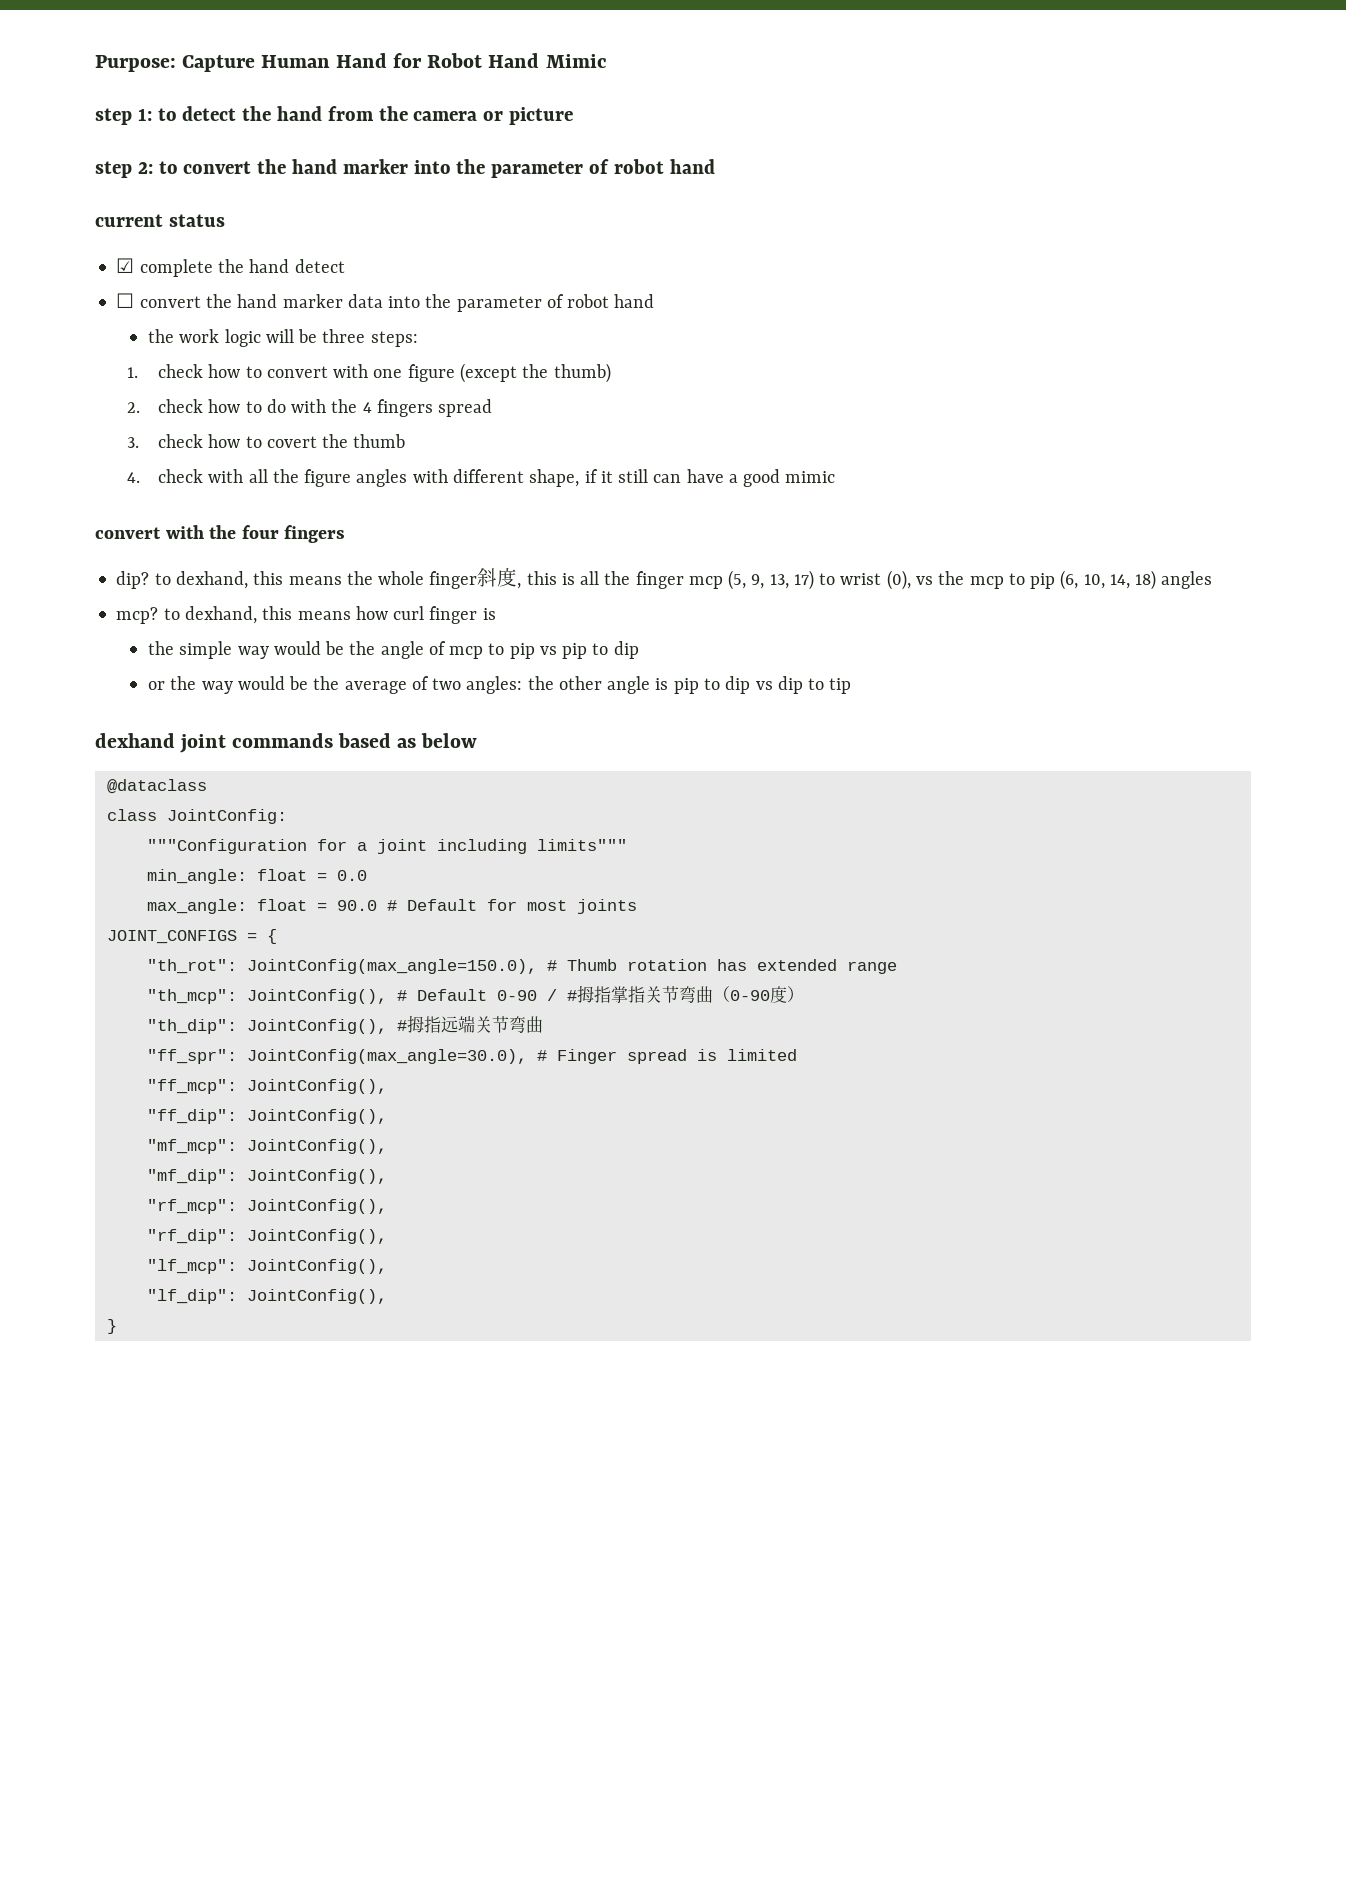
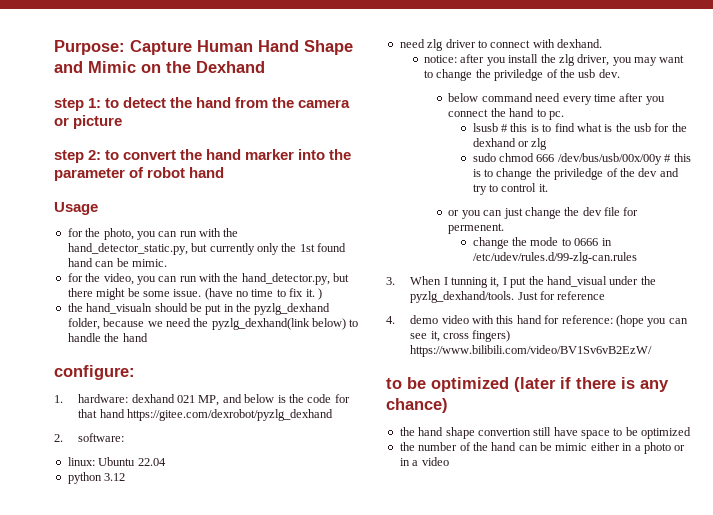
- Purpose: Capture Human Hand for Robot Hand Mimic
+ Purpose: Capture Human Hand Shape and Mimic on the Dexhand
- current status
- ☑ complete the hand detect
- ☐ convert the hand marker data into the parameter of robot hand
- the work logic will be three steps:
- 1. check how to convert with one figure (except the thumb)
- 2. check how to do with the 4 fingers spread
- 3. check how to covert the thumb
- 4. check with all the figure angles with different shape, if it still can have a good mimic
- convert with the four fingers
- dip? to dexhand, this means the whole finger斜度, this is all the finger mcp (5, 9, 13, 17) to wrist (0), vs the mcp to pip (6, 10, 14, 18) angles
- mcp? to dexhand, this means how curl finger is
- the simple way would be the angle of mcp to pip vs pip to dip
- or the way would be the average of two angles: the other angle is pip to dip vs dip to tip
- dexhand joint commands based as below
- @dataclass
- class JointConfig:
- """Configuration for a joint including limits"""
- min_angle: float = 0.0
- max_angle: float = 90.0 # Default for most joints
- JOINT_CONFIGS = {
- "th_rot": JointConfig(max_angle=150.0), # Thumb rotation has extended range
- "th_mcp": JointConfig(), # Default 0-90 / #拇指掌指关节弯曲（0-90度）
- "th_dip": JointConfig(), #拇指远端关节弯曲
- "ff_spr": JointConfig(max_angle=30.0), # Finger spread is limited
- "ff_mcp": JointConfig(),
- "ff_dip": JointConfig(),
- "mf_mcp": JointConfig(),
- "mf_dip": JointConfig(),
- "rf_mcp": JointConfig(),
- "rf_dip": JointConfig(),
- "lf_mcp": JointConfig(),
- "lf_dip": JointConfig(),
- }
+ Usage
+ for the photo, you can run with the hand_detector_static.py, but currently only the 1st found hand can be mimic.
+ for the video, you can run with the hand_detector.py, but there might be some issue. (have no time to fix it. )
+ the hand_visualn should be put in the pyzlg_dexhand folder, because we need the pyzlg_dexhand(link below) to handle the hand
+ configure:
+ 1. hardware: dexhand 021 MP, and below is the code for that hand https://gitee.com/dexrobot/pyzlg_dexhand
+ 2. software:
+ linux: Ubuntu 22.04
+ python 3.12
+ need zlg driver to connect with dexhand.
+ notice: after you install the zlg driver, you may want to change the priviledge of the usb dev.
+ below command need every time after you connect the hand to pc.
+ lsusb # this is to find what is the usb for the dexhand or zlg
+ sudo chmod 666 /dev/bus/usb/00x/00y # this is to change the priviledge of the dev and try to control it.
+ or you can just change the dev file for permenent.
+ change the mode to 0666 in /etc/udev/rules.d/99-zlg-can.rules
+ 3. When I tunning it, I put the hand_visual under the pyzlg_dexhand/tools. Just for reference
+ 4. demo video with this hand for reference: (hope you can see it, cross fingers) https://www.bilibili.com/video/BV1Sv6vB2EzW/
+ to be optimized (later if there is any chance)
+ the hand shape convertion still have space to be optimized
+ the number of the hand can be mimic either in a photo or in a video

